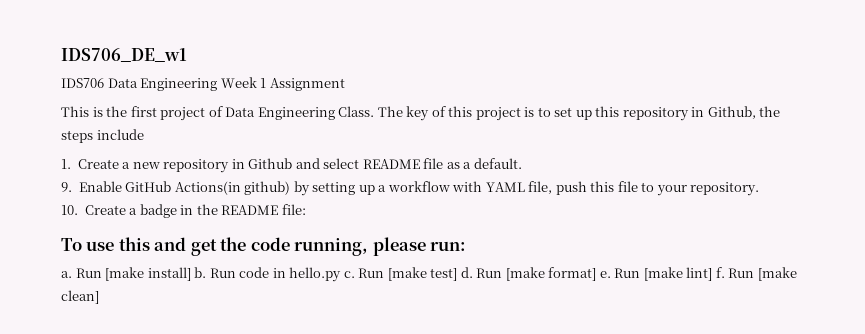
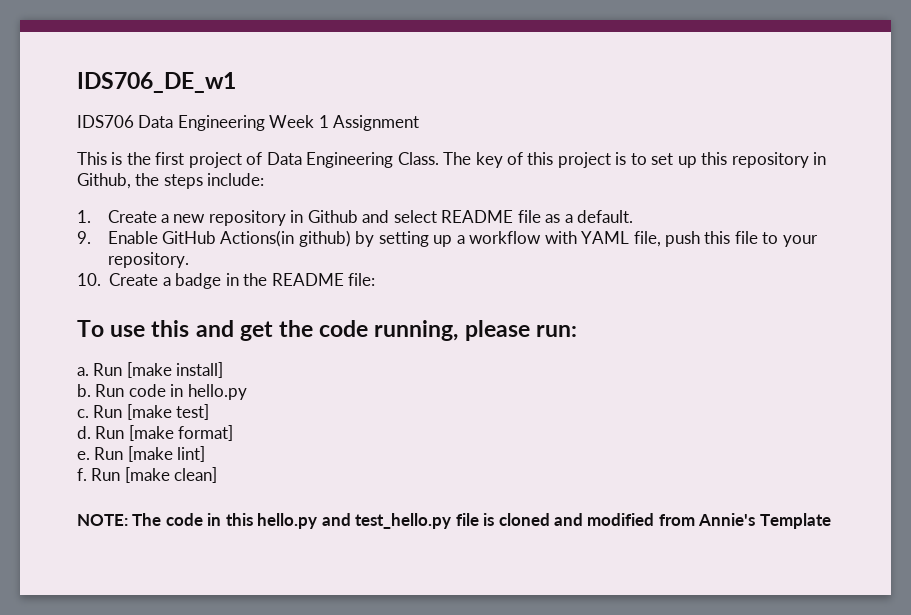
- The key of this project is to set up this repository in Github, the steps include
+ The key of this project is to set up this repository in Github, the steps include:
- Run [make install] b.
+ Run [make install]
+ b.
- Run code in hello.py c.
+ Run code in hello.py
+ c.
- Run [make test] d.
+ Run [make test]
+ d.
- Run [make format] e.
+ Run [make format]
+ e.
- Run [make lint] f.
+ Run [make lint]
+ f.
+ NOTE: The code in this hello.py and test_hello.py file is cloned and modified from Annie's Template

